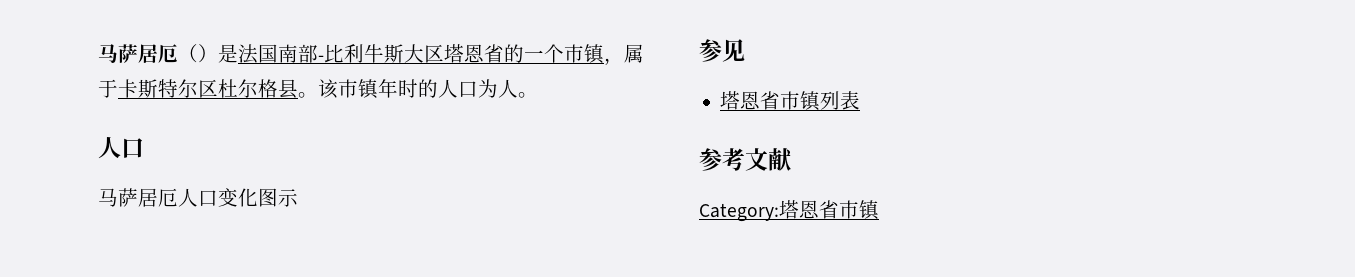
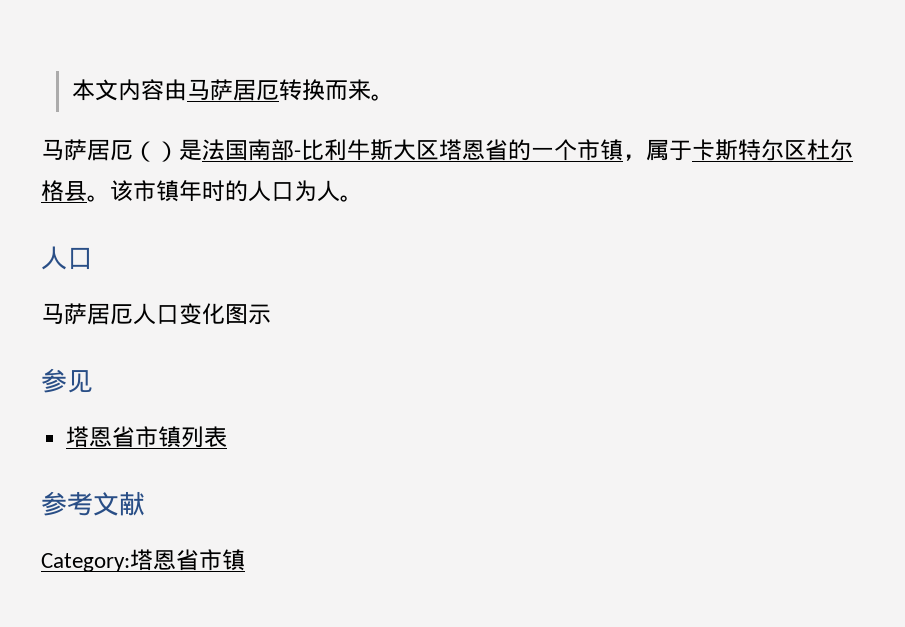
+ 本文内容由马萨居厄转换而来。

